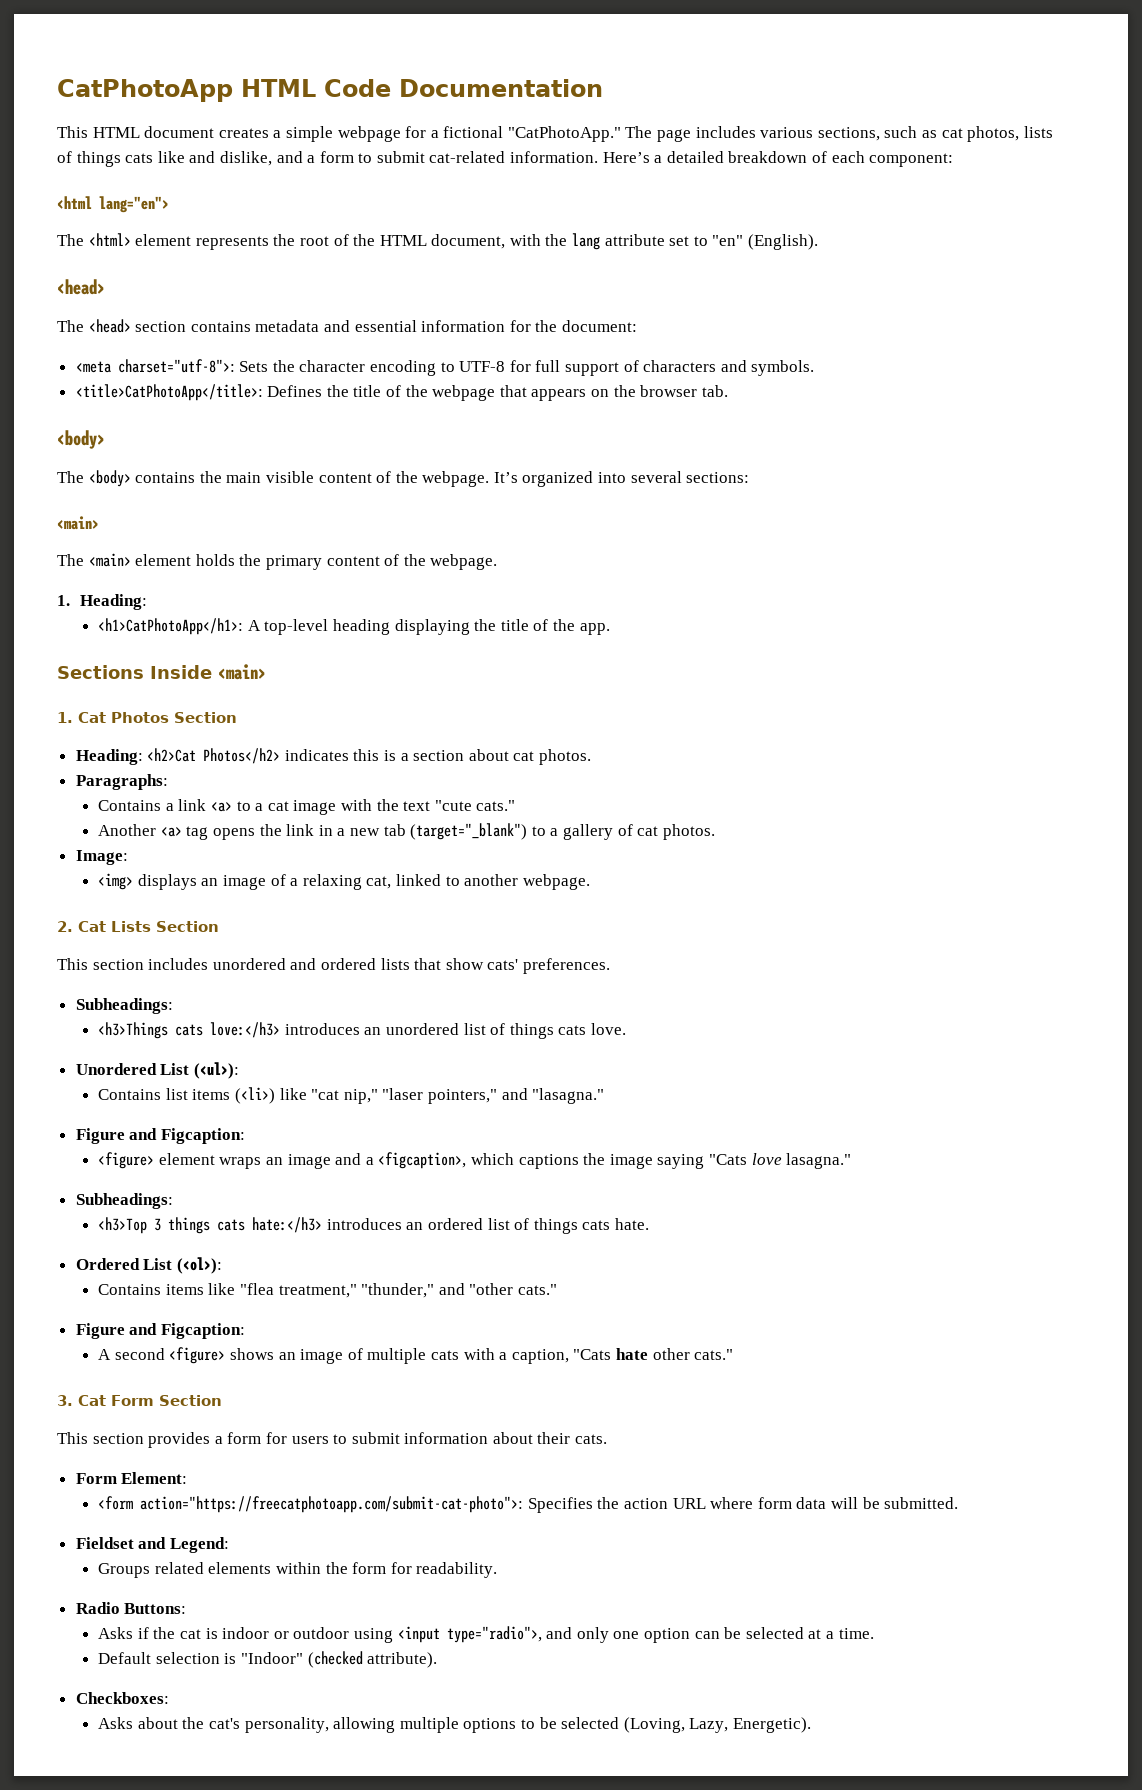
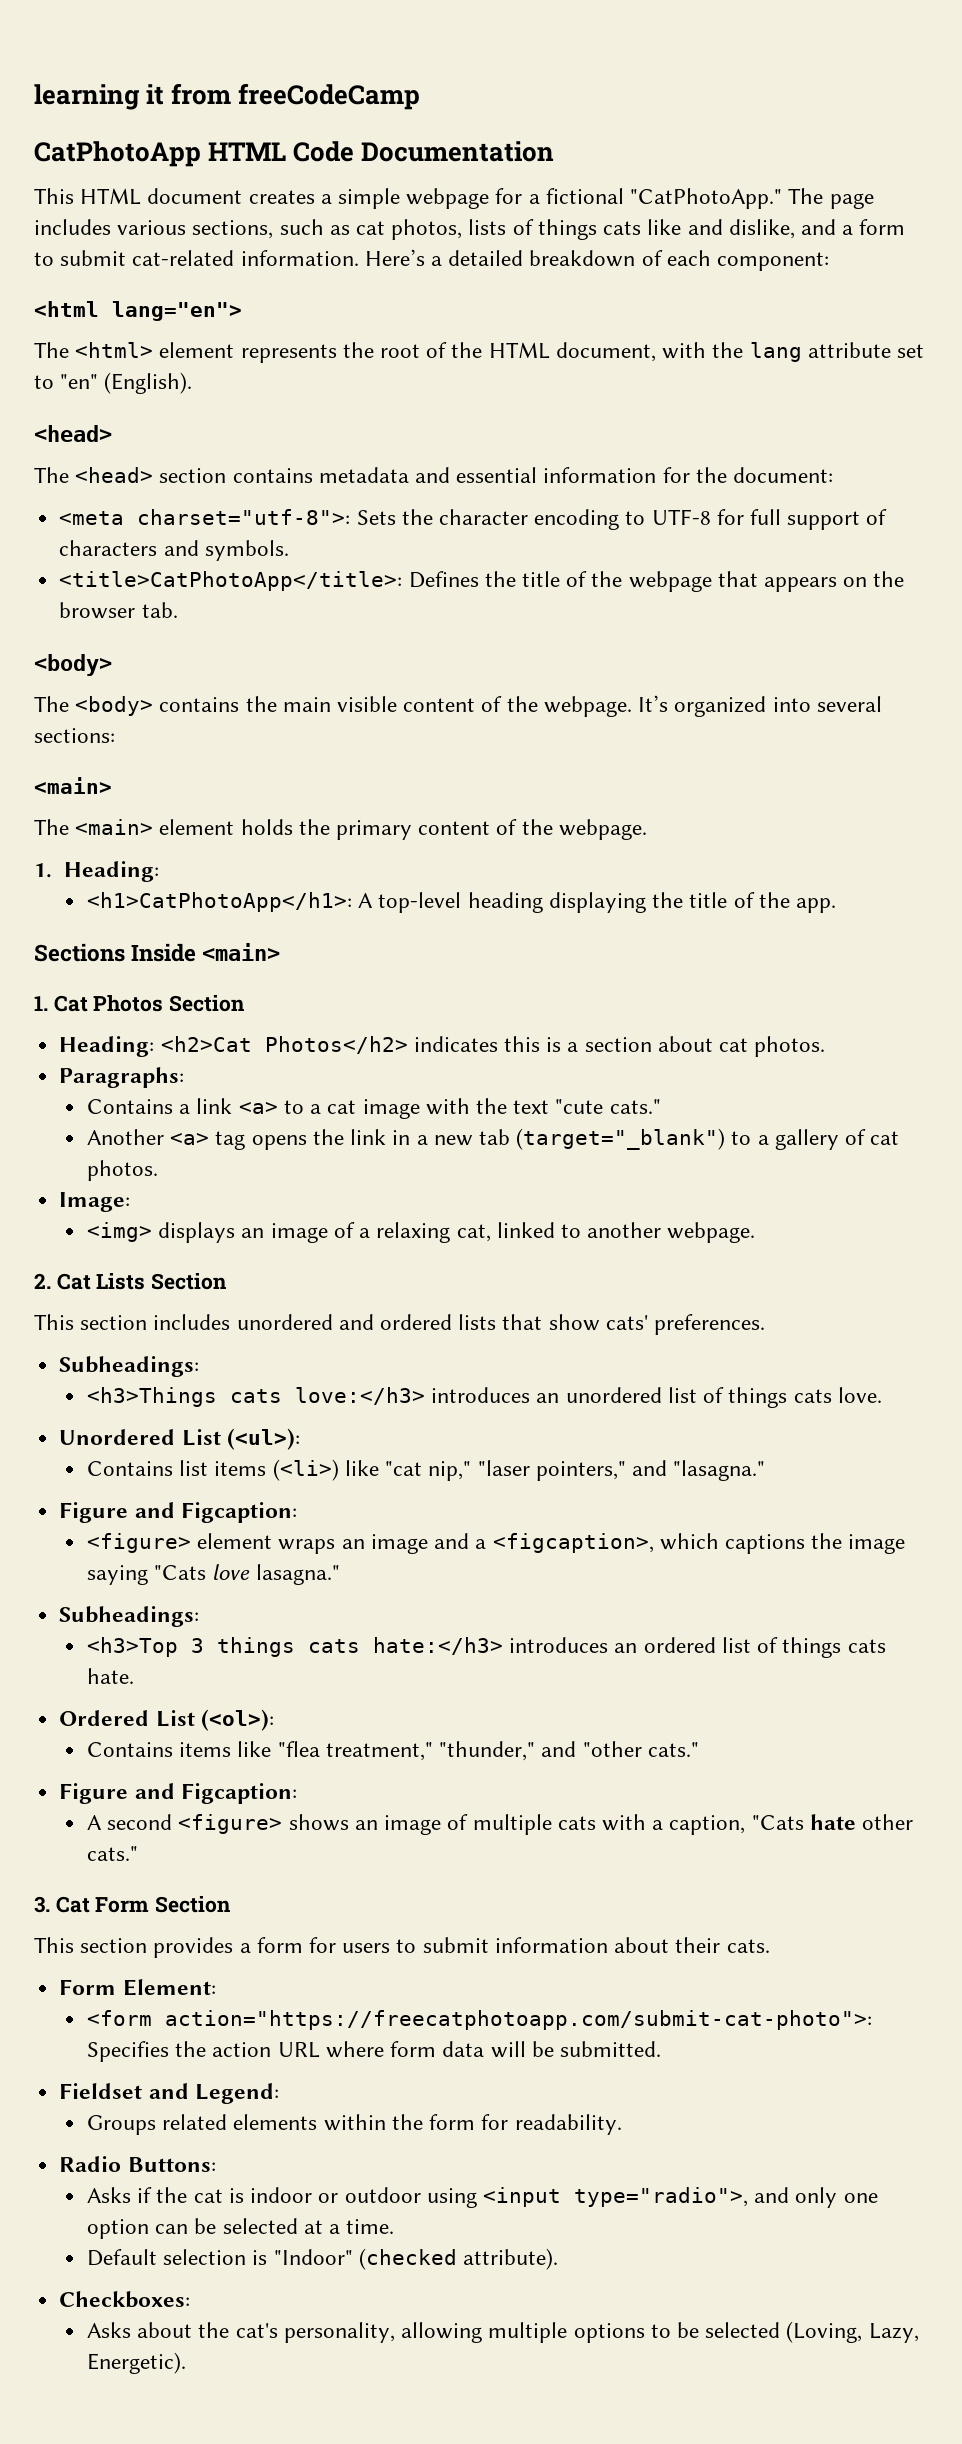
+ learning it from freeCodeCamp

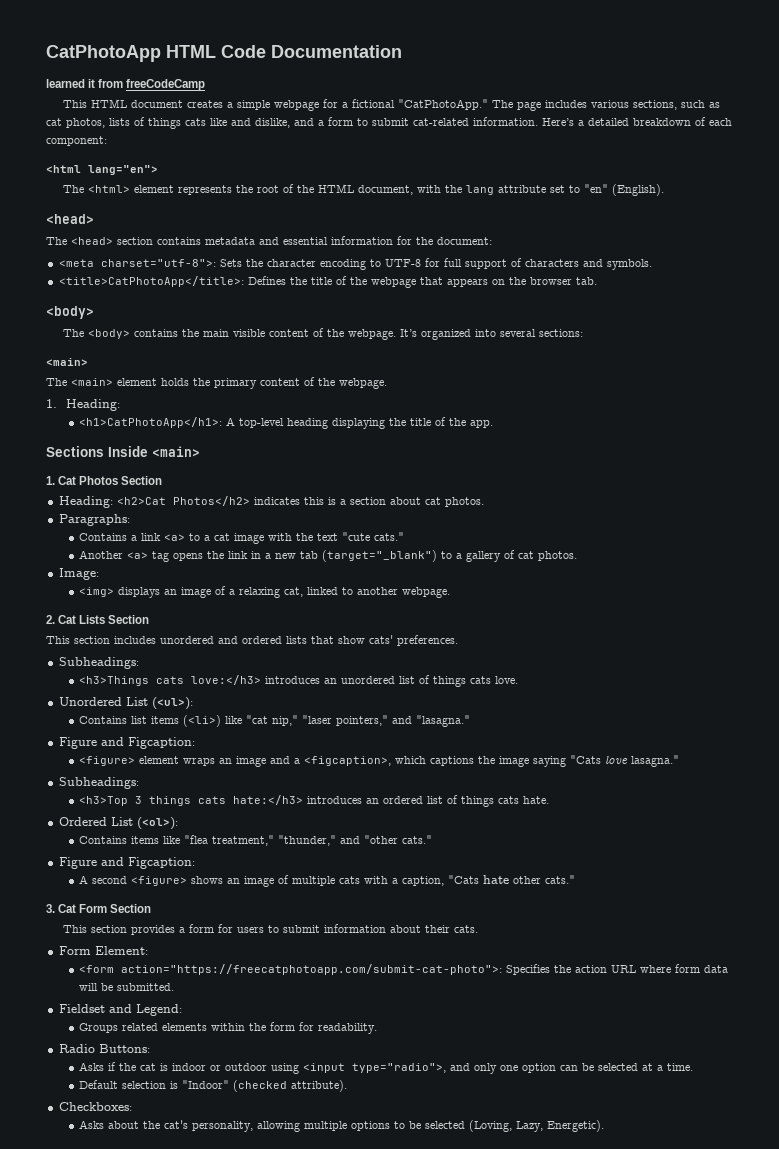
- learning it from freeCodeCamp
+ learned it from freeCodeCamp

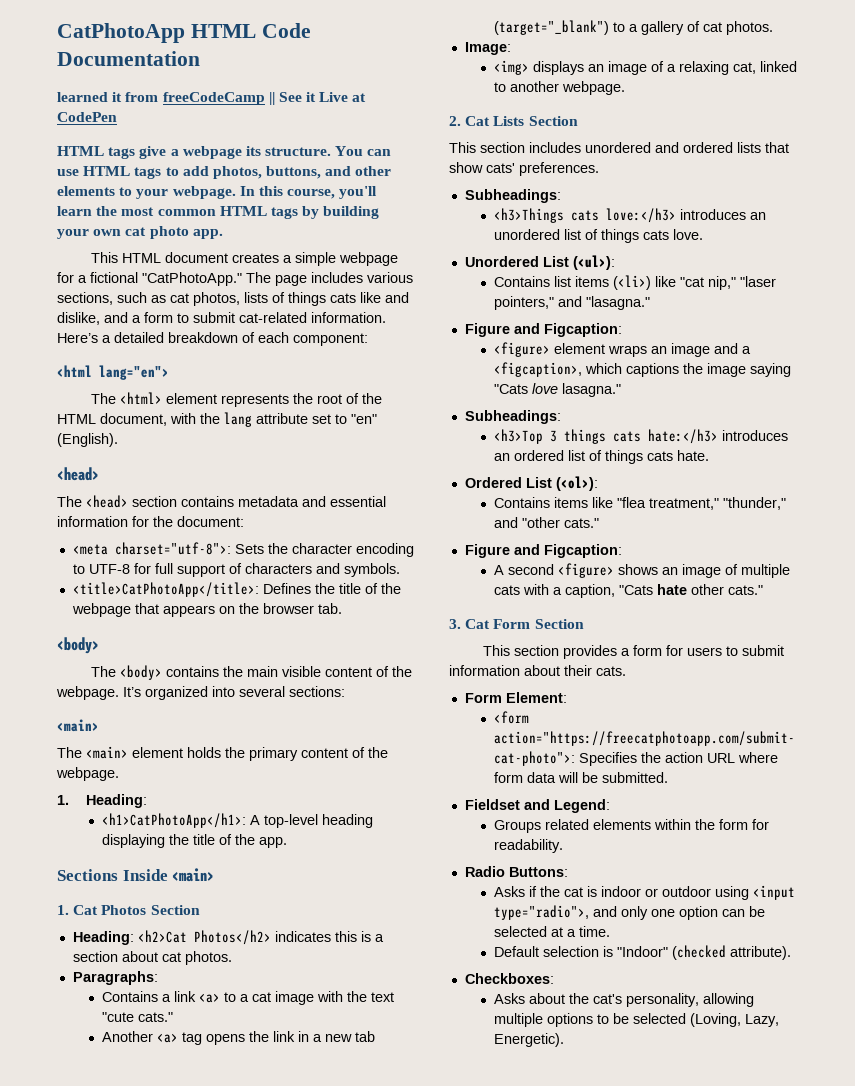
- learned it from freeCodeCamp
+ learned it from freeCodeCamp || See it Live at CodePen
+ HTML tags give a webpage its structure. You can use HTML tags to add photos, buttons, and other elements to your webpage. In this course, you'll learn the most common HTML tags by building your own cat photo app.

